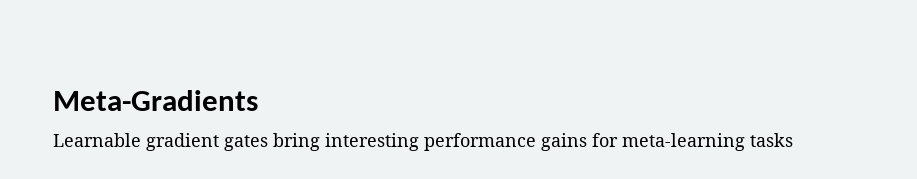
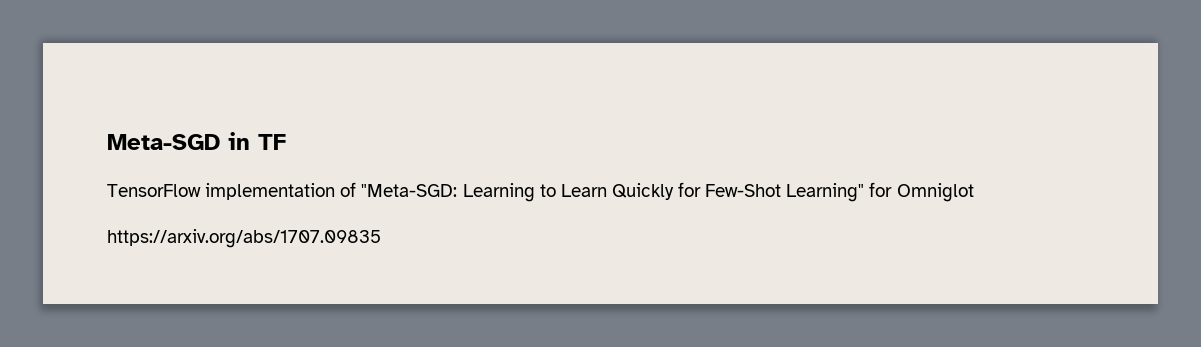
- Meta-Gradients
- Learnable gradient gates bring interesting performance gains for meta-learning tasks
+ Meta-SGD in TF
+ TensorFlow implementation of "Meta-SGD: Learning to Learn Quickly for Few-Shot Learning" for Omniglot
+ https://arxiv.org/abs/1707.09835

